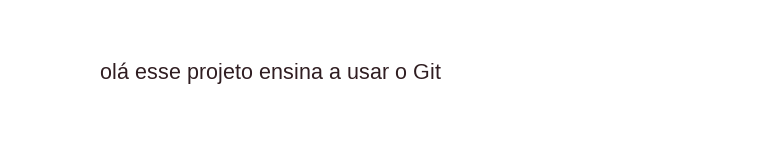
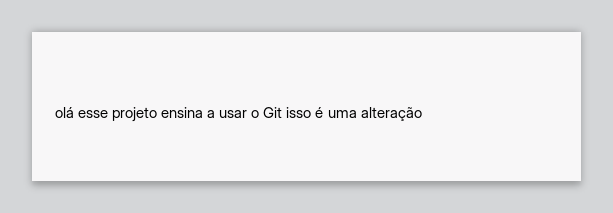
- olá esse projeto ensina a usar o Git
+ olá esse projeto ensina a usar o Git isso é uma alteração

